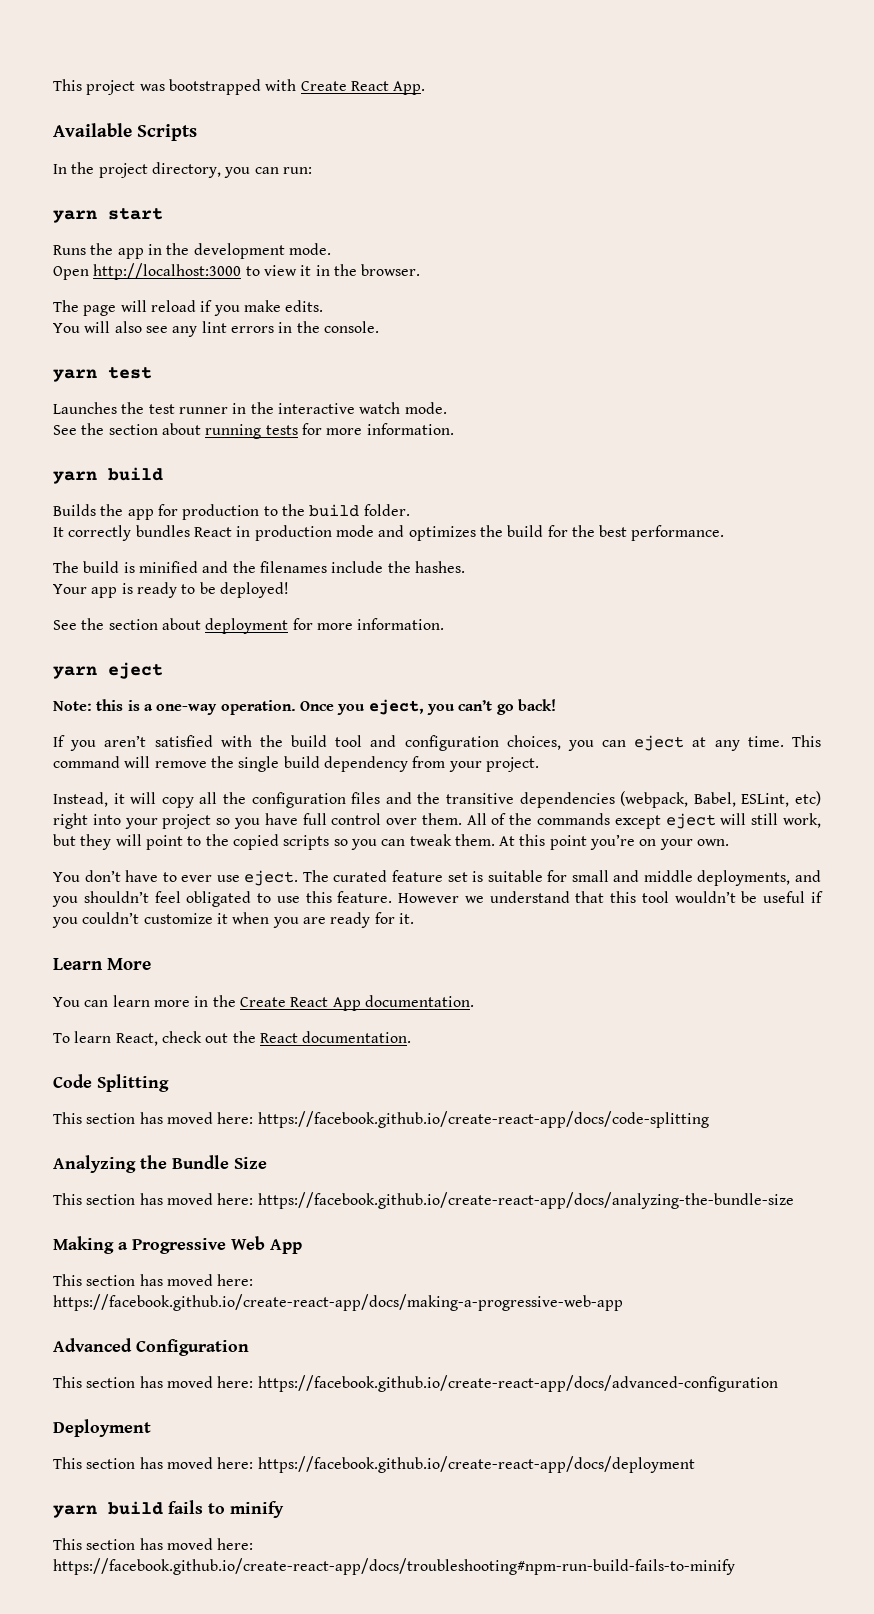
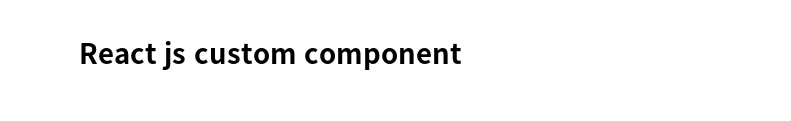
- This project was bootstrapped with Create React App.
- Available Scripts
- In the project directory, you can run:
- yarn start
- Runs the app in the development mode.
- Open http://localhost:3000 to view it in the browser.
- The page will reload if you make edits.
- You will also see any lint errors in the console.
- yarn test
- Launches the test runner in the interactive watch mode.
- See the section about running tests for more information.
- yarn build
- Builds the app for production to the build folder.
- It correctly bundles React in production mode and optimizes the build for the best performance.
- The build is minified and the filenames include the hashes.
- Your app is ready to be deployed!
- See the section about deployment for more information.
- yarn eject
- Note: this is a one-way operation. Once you eject, you can’t go back!
- If you aren’t satisfied with the build tool and configuration choices, you can eject at any time. This command will remove the single build dependency from your project.
- Instead, it will copy all the configuration files and the transitive dependencies (webpack, Babel, ESLint, etc) right into your project so you have full control over them. All of the commands except eject will still work, but they will point to the copied scripts so you can tweak them. At this point you’re on your own.
- You don’t have to ever use eject. The curated feature set is suitable for small and middle deployments, and you shouldn’t feel obligated to use this feature. However we understand that this tool wouldn’t be useful if you couldn’t customize it when you are ready for it.
- Learn More
- You can learn more in the Create React App documentation.
- To learn React, check out the React documentation.
- Code Splitting
- This section has moved here: https://facebook.github.io/create-react-app/docs/code-splitting
- Analyzing the Bundle Size
- This section has moved here: https://facebook.github.io/create-react-app/docs/analyzing-the-bundle-size
- Making a Progressive Web App
- This section has moved here: https://facebook.github.io/create-react-app/docs/making-a-progressive-web-app
- Advanced Configuration
- This section has moved here: https://facebook.github.io/create-react-app/docs/advanced-configuration
- Deployment
- This section has moved here: https://facebook.github.io/create-react-app/docs/deployment
- yarn build fails to minify
- This section has moved here: https://facebook.github.io/create-react-app/docs/troubleshooting#npm-run-build-fails-to-minify
+ React js custom component

